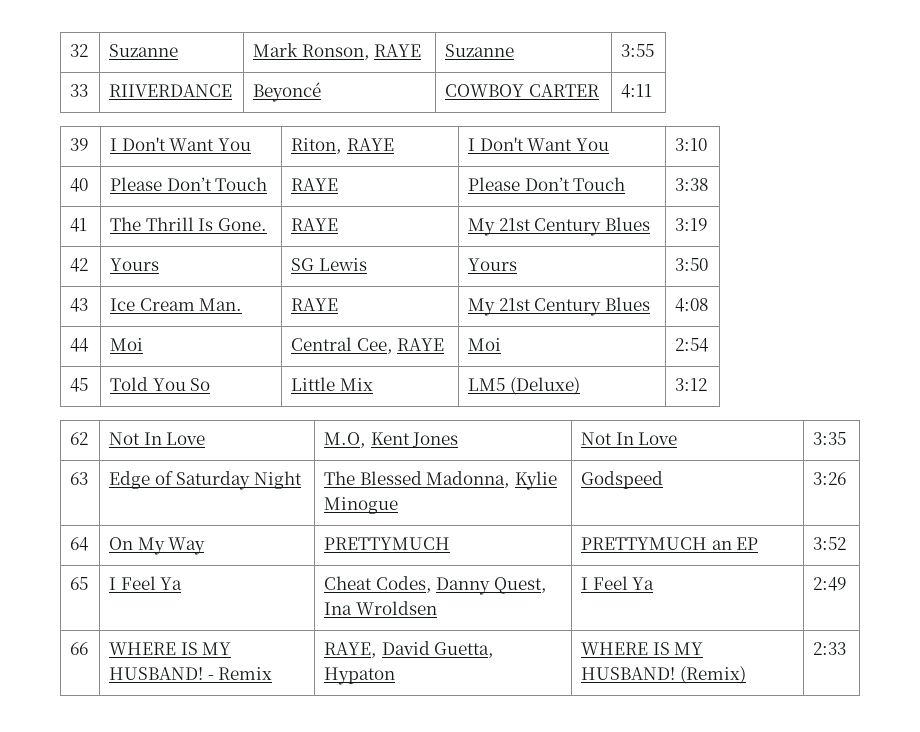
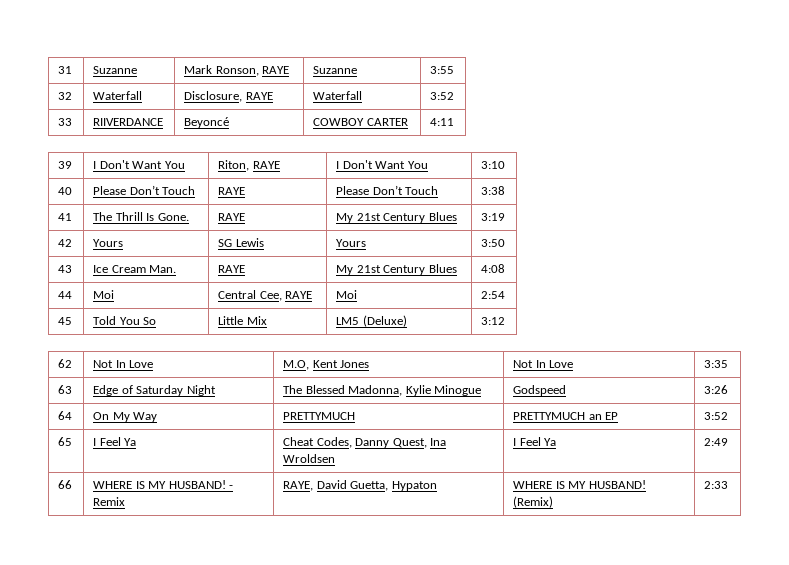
- 32 | Suzanne | Mark Ronson, RAYE | Suzanne | 3:55
+ 31 | Suzanne | Mark Ronson, RAYE | Suzanne | 3:55
+ 32 | Waterfall | Disclosure, RAYE | Waterfall | 3:52

